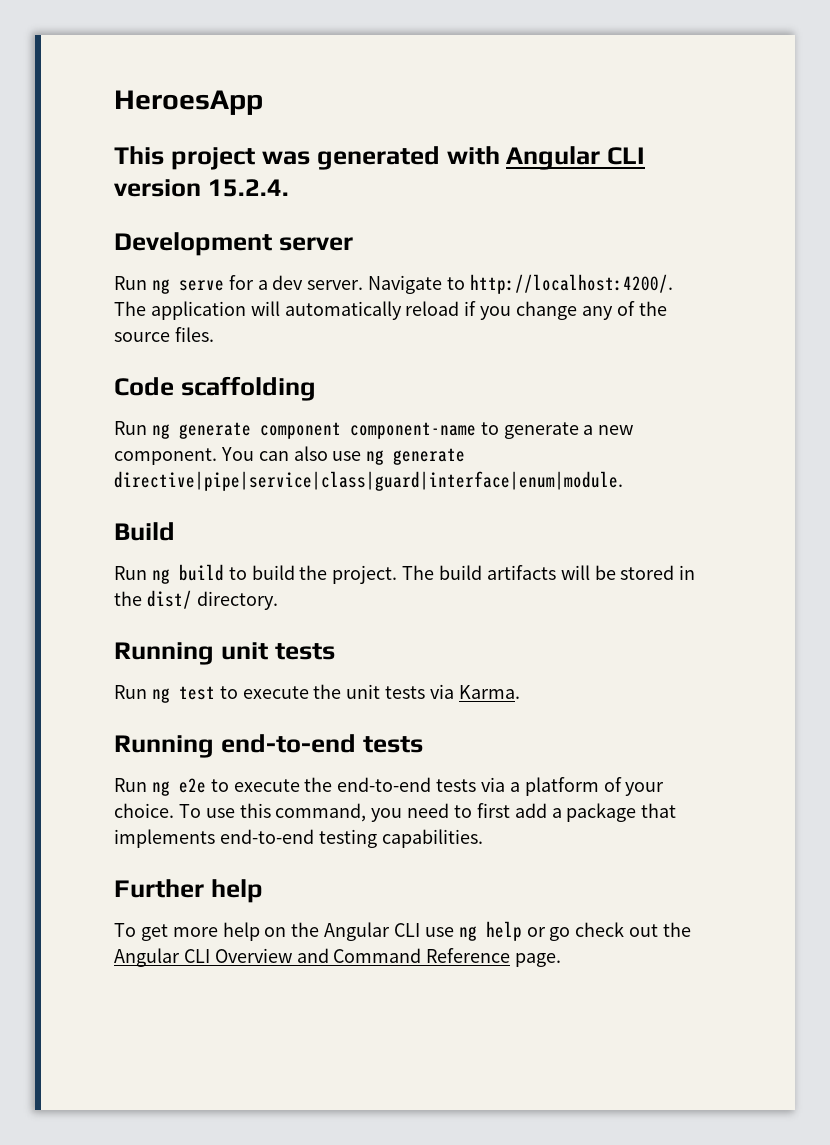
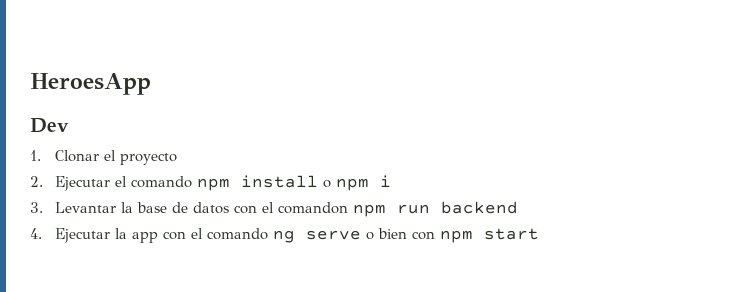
- This project was generated with Angular CLI version 15.2.4.
- Development server
- Run ng serve for a dev server. Navigate to http://localhost:4200/. The application will automatically reload if you change any of the source files.
- Code scaffolding
- Run ng generate component component-name to generate a new component. You can also use ng generate directive|pipe|service|class|guard|interface|enum|module.
- Build
- Run ng build to build the project. The build artifacts will be stored in the dist/ directory.
- Running unit tests
- Run ng test to execute the unit tests via Karma.
- Running end-to-end tests
- Run ng e2e to execute the end-to-end tests via a platform of your choice. To use this command, you need to first add a package that implements end-to-end testing capabilities.
- Further help
- To get more help on the Angular CLI use ng help or go check out the Angular CLI Overview and Command Reference page.
+ Dev
+ 1. Clonar el proyecto
+ 2. Ejecutar el comando npm install o npm i
+ 3. Levantar la base de datos con el comandon npm run backend
+ 4. Ejecutar la app con el comando ng serve o bien con npm start

